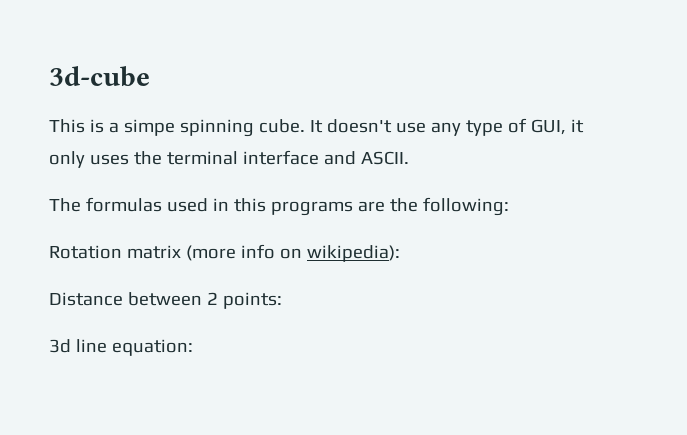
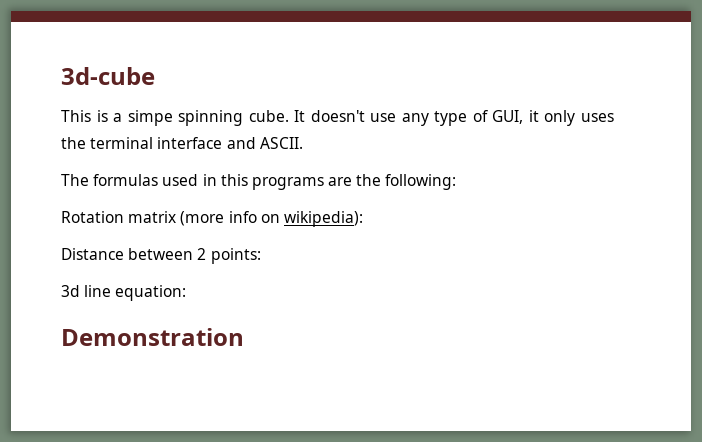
+ Demonstration

